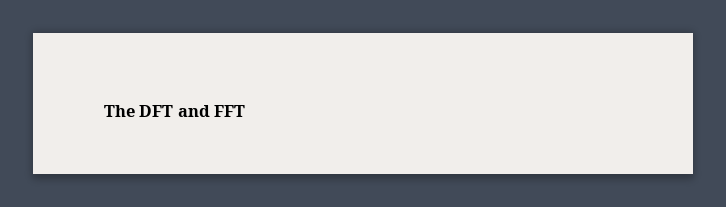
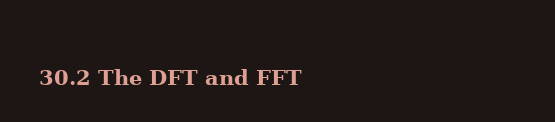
- The DFT and FFT
+ 30.2 The DFT and FFT

